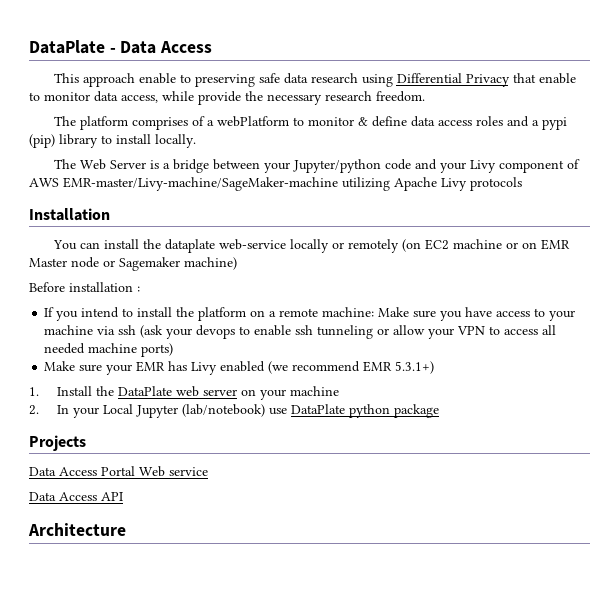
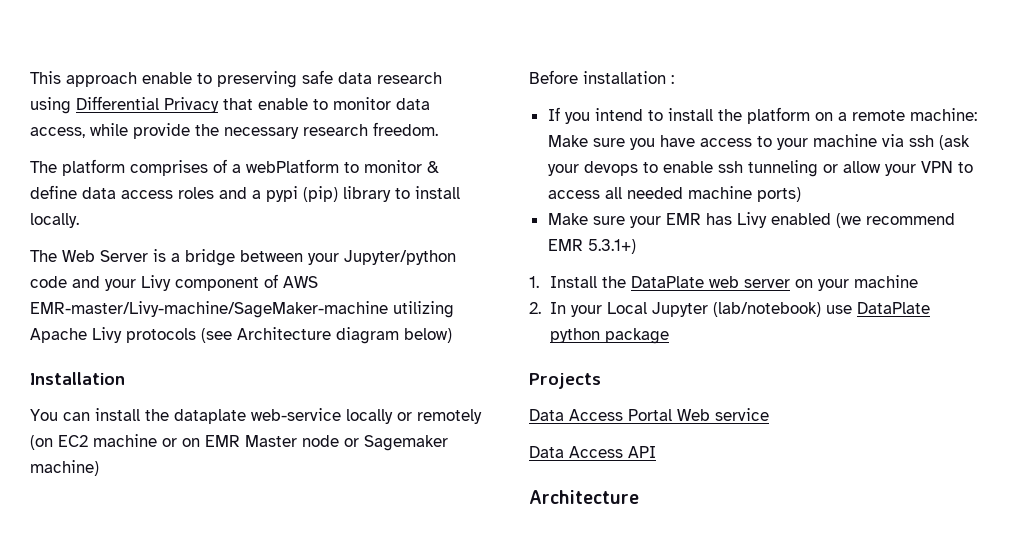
- DataPlate - Data Access
- The Web Server is a bridge between your Jupyter/python code and your Livy component of AWS EMR-master/Livy-machine/SageMaker-machine utilizing Apache Livy protocols
+ The Web Server is a bridge between your Jupyter/python code and your Livy component of AWS EMR-master/Livy-machine/SageMaker-machine utilizing Apache Livy protocols (see Architecture diagram below)

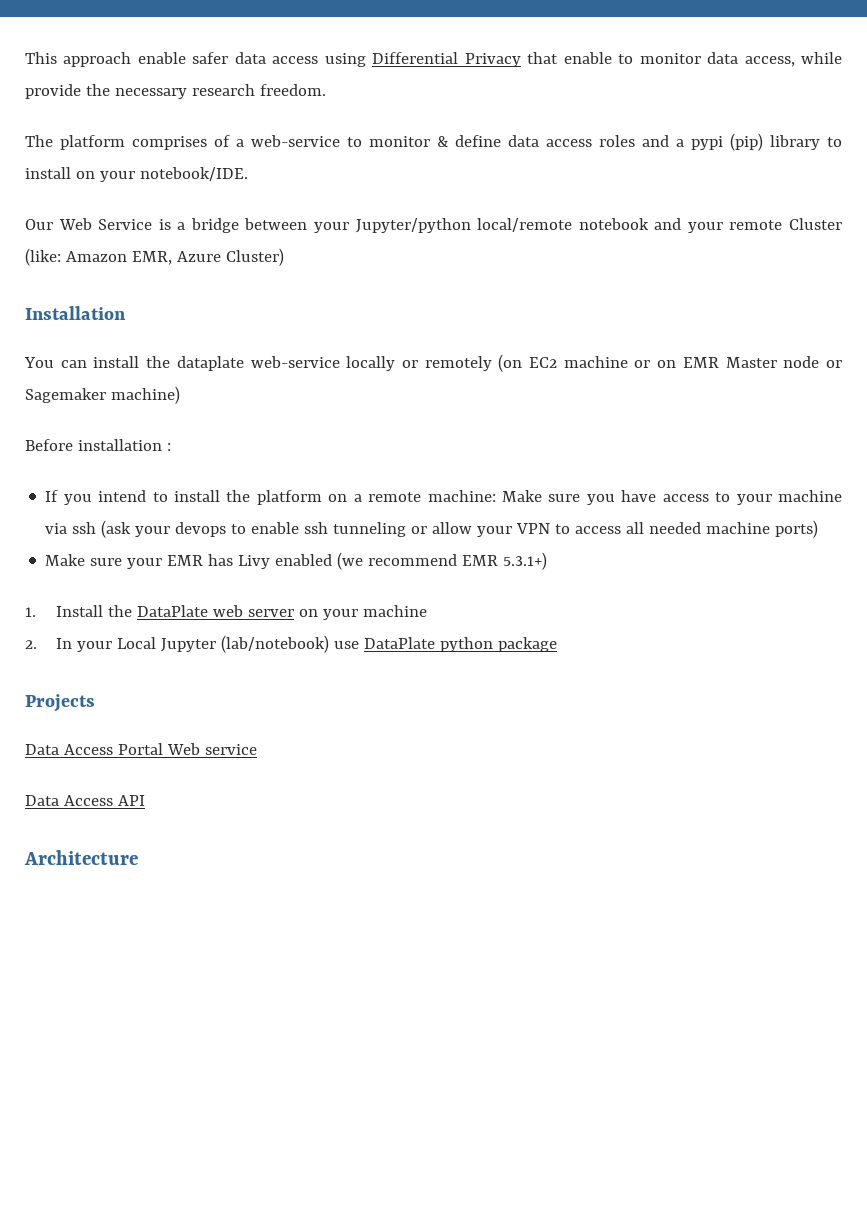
- This approach enable to preserving safe data research using Differential Privacy that enable to monitor data access, while provide the necessary research freedom.
+ This approach enable safer data access using Differential Privacy that enable to monitor data access, while provide the necessary research freedom.
- The platform comprises of a webPlatform to monitor & define data access roles and a pypi (pip) library to install locally.
- The Web Server is a bridge between your Jupyter/python code and your Livy component of AWS EMR-master/Livy-machine/SageMaker-machine utilizing Apache Livy protocols (see Architecture diagram below)
+ The platform comprises of a web-service to monitor & define data access roles and a pypi (pip) library to install on your notebook/IDE.
+ Our Web Service is a bridge between your Jupyter/python local/remote notebook and your remote Cluster (like: Amazon EMR, Azure Cluster)

